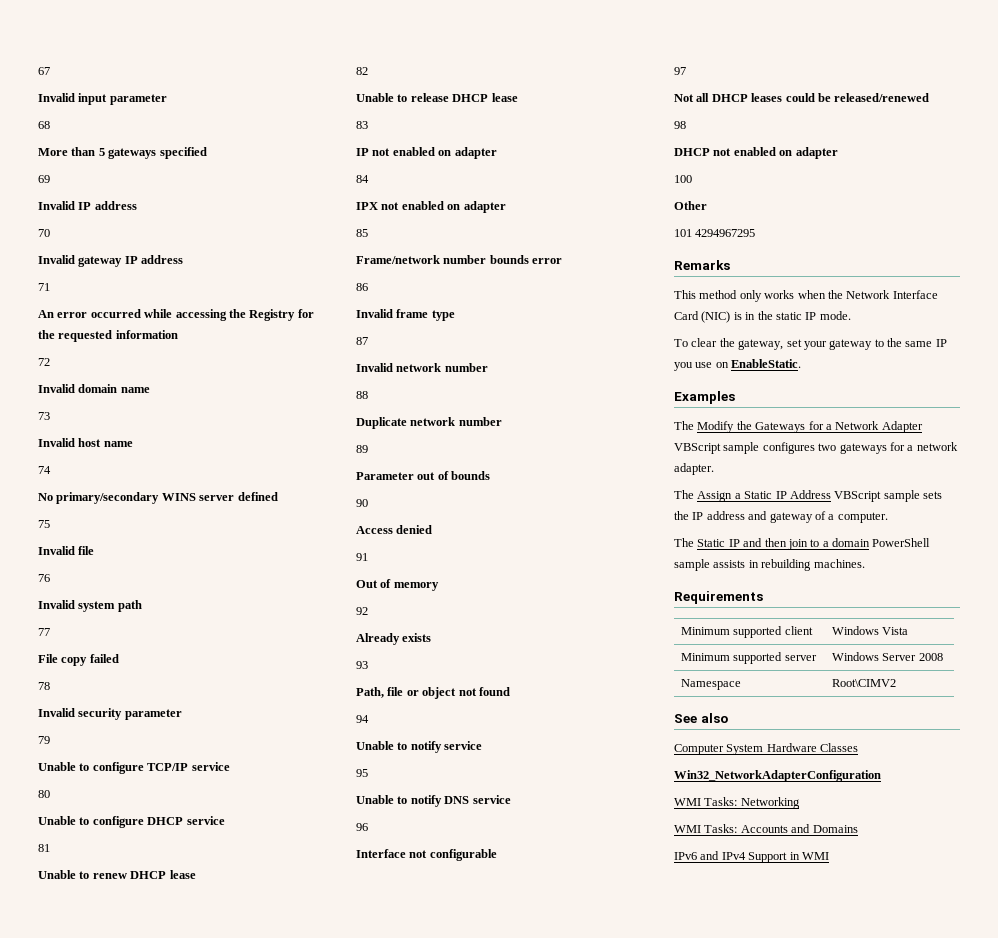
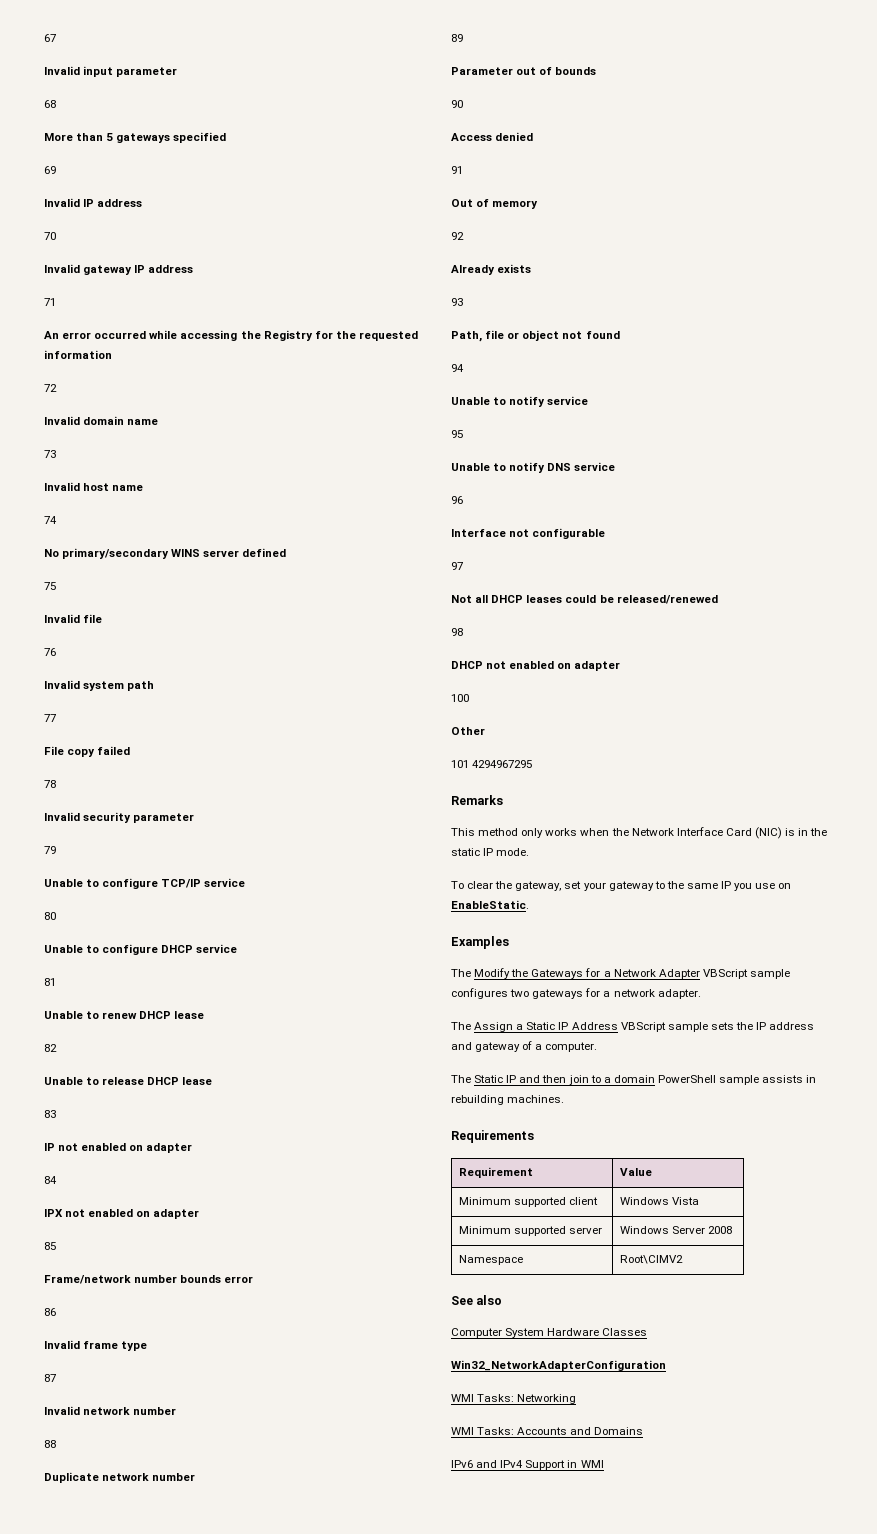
+ Requirement | Value

